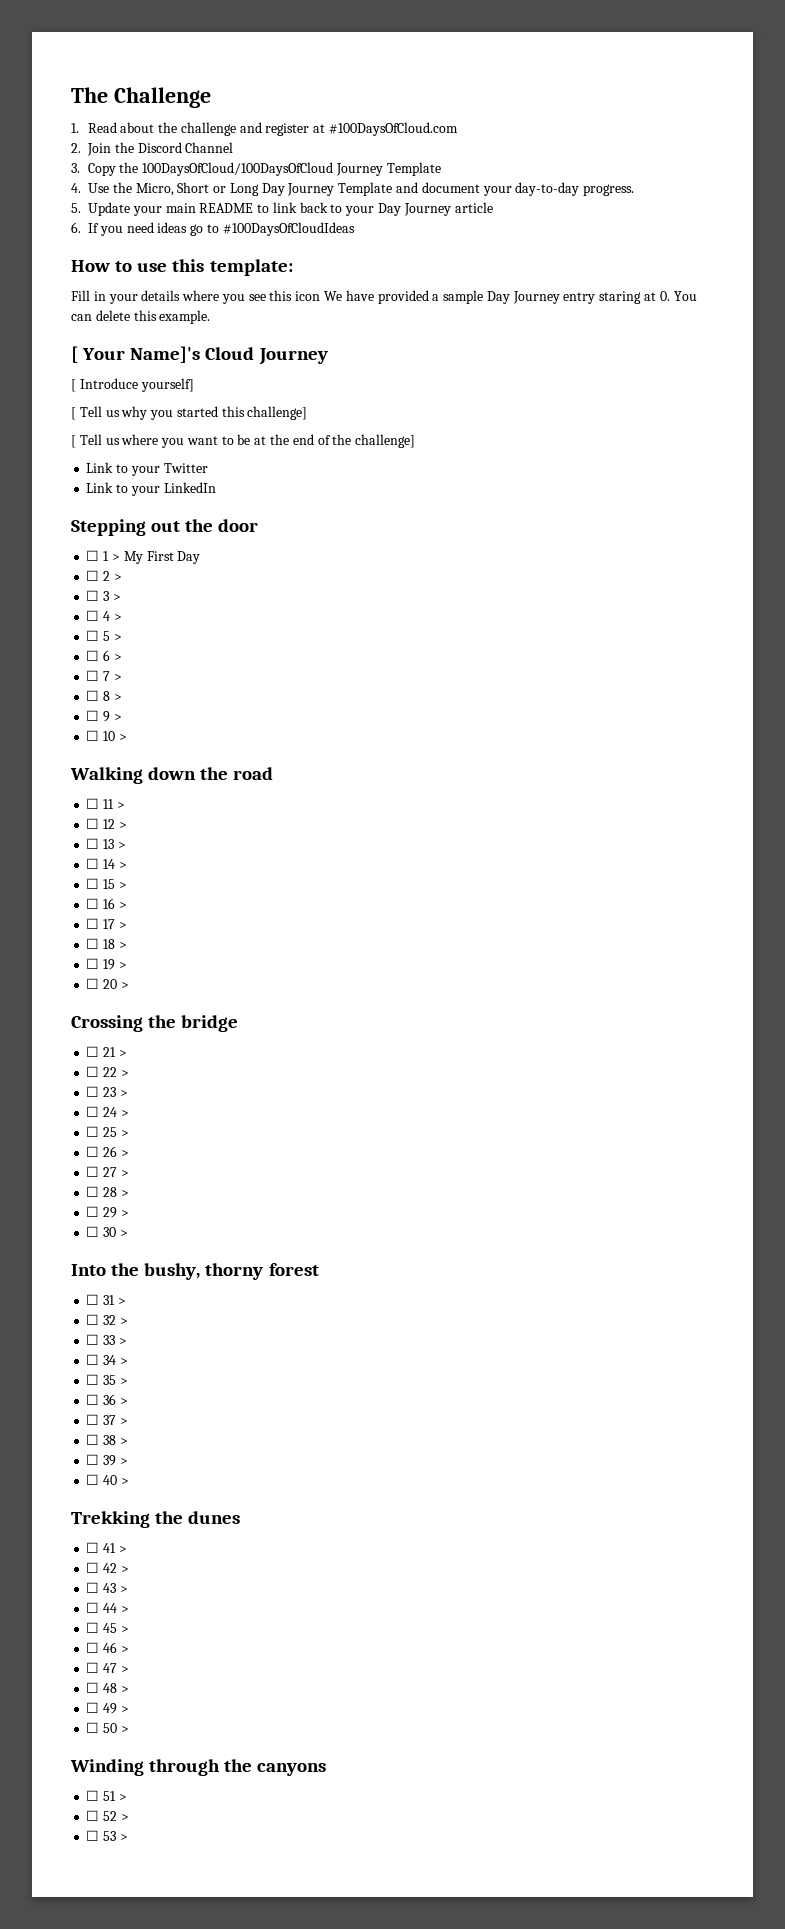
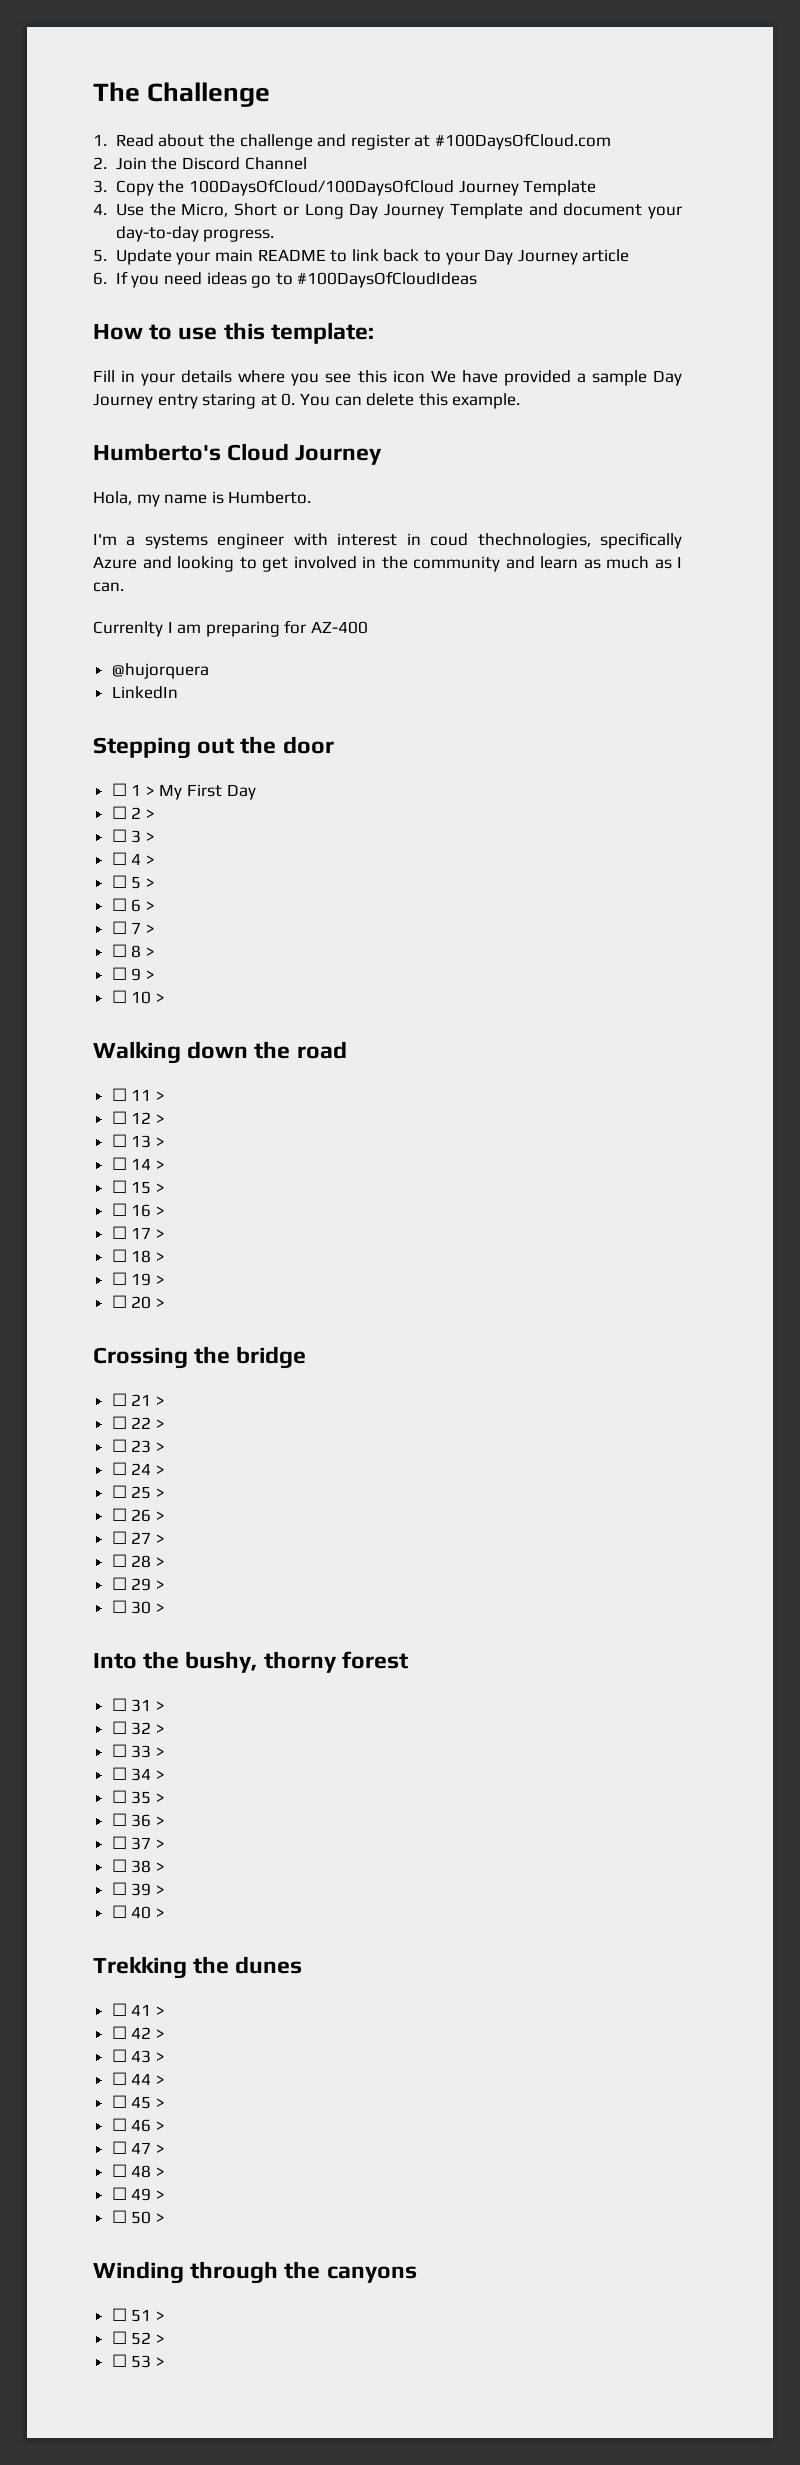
- [ Your Name]'s Cloud Journey
+ Humberto's Cloud Journey
- [ Introduce yourself]
- [ Tell us why you started this challenge]
- [ Tell us where you want to be at the end of the challenge]
- Link to your Twitter
- Link to your LinkedIn
+ Hola, my name is Humberto.
+ I'm a systems engineer with interest in coud thechnologies, specifically Azure and looking to get involved in the community and learn as much as I can.
+ Currenlty I am preparing for AZ-400
+ @hujorquera
+ LinkedIn

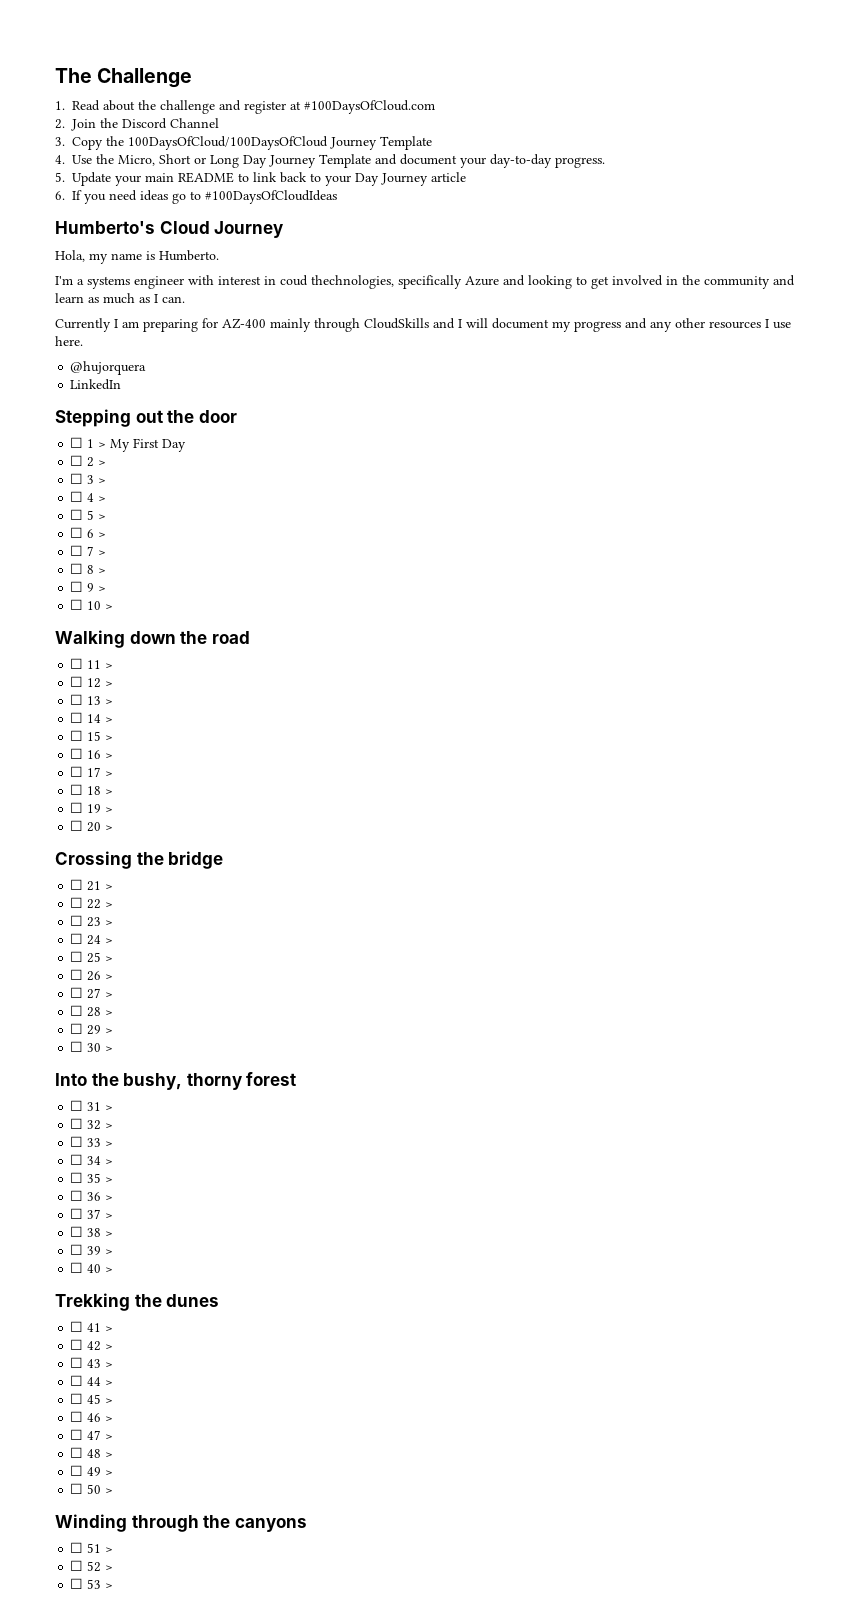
- How to use this template:
- Fill in your details where you see this icon We have provided a sample Day Journey entry staring at 0. You can delete this example.
- Currenlty I am preparing for AZ-400
+ Currently I am preparing for AZ-400 mainly through CloudSkills and I will document my progress and any other resources I use here.

